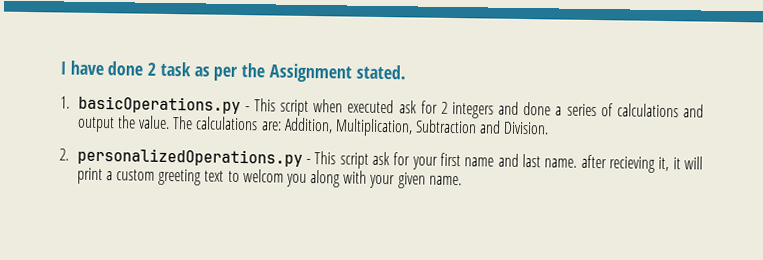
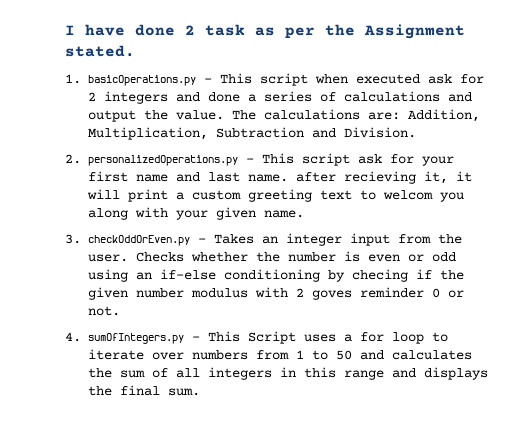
+ 3. checkOddOrEven.py - Takes an integer input from the user. Checks whether the number is even or odd using an if-else conditioning by checing if the given number modulus with 2 goves reminder 0 or not.
+ 4. sumOfIntegers.py - This Script uses a for loop to iterate over numbers from 1 to 50 and calculates the sum of all integers in this range and displays the final sum.

